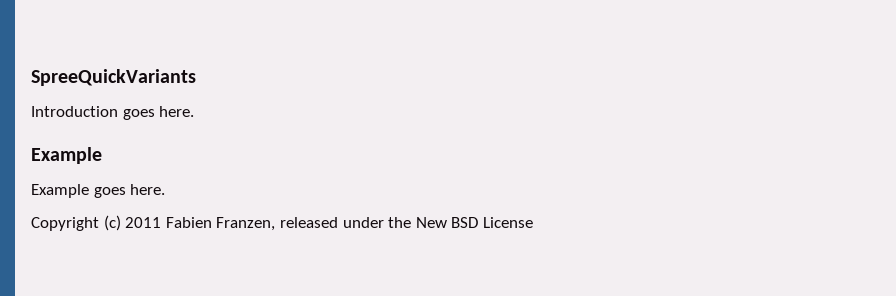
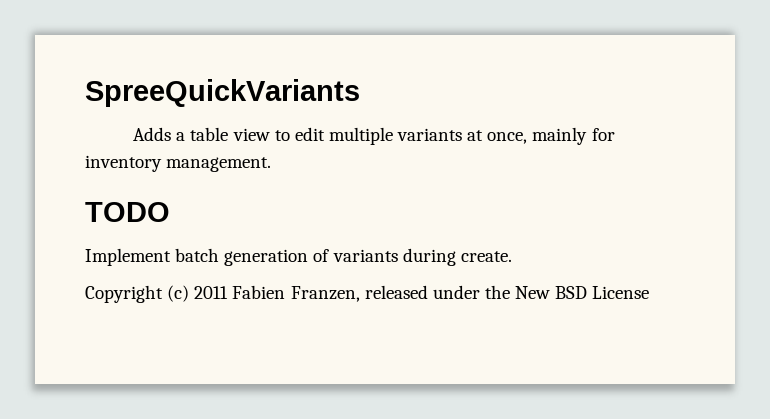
- Introduction goes here.
- Example
- Example goes here.
+ Adds a table view to edit multiple variants at once, mainly for inventory management.
+ TODO
+ Implement batch generation of variants during create.

